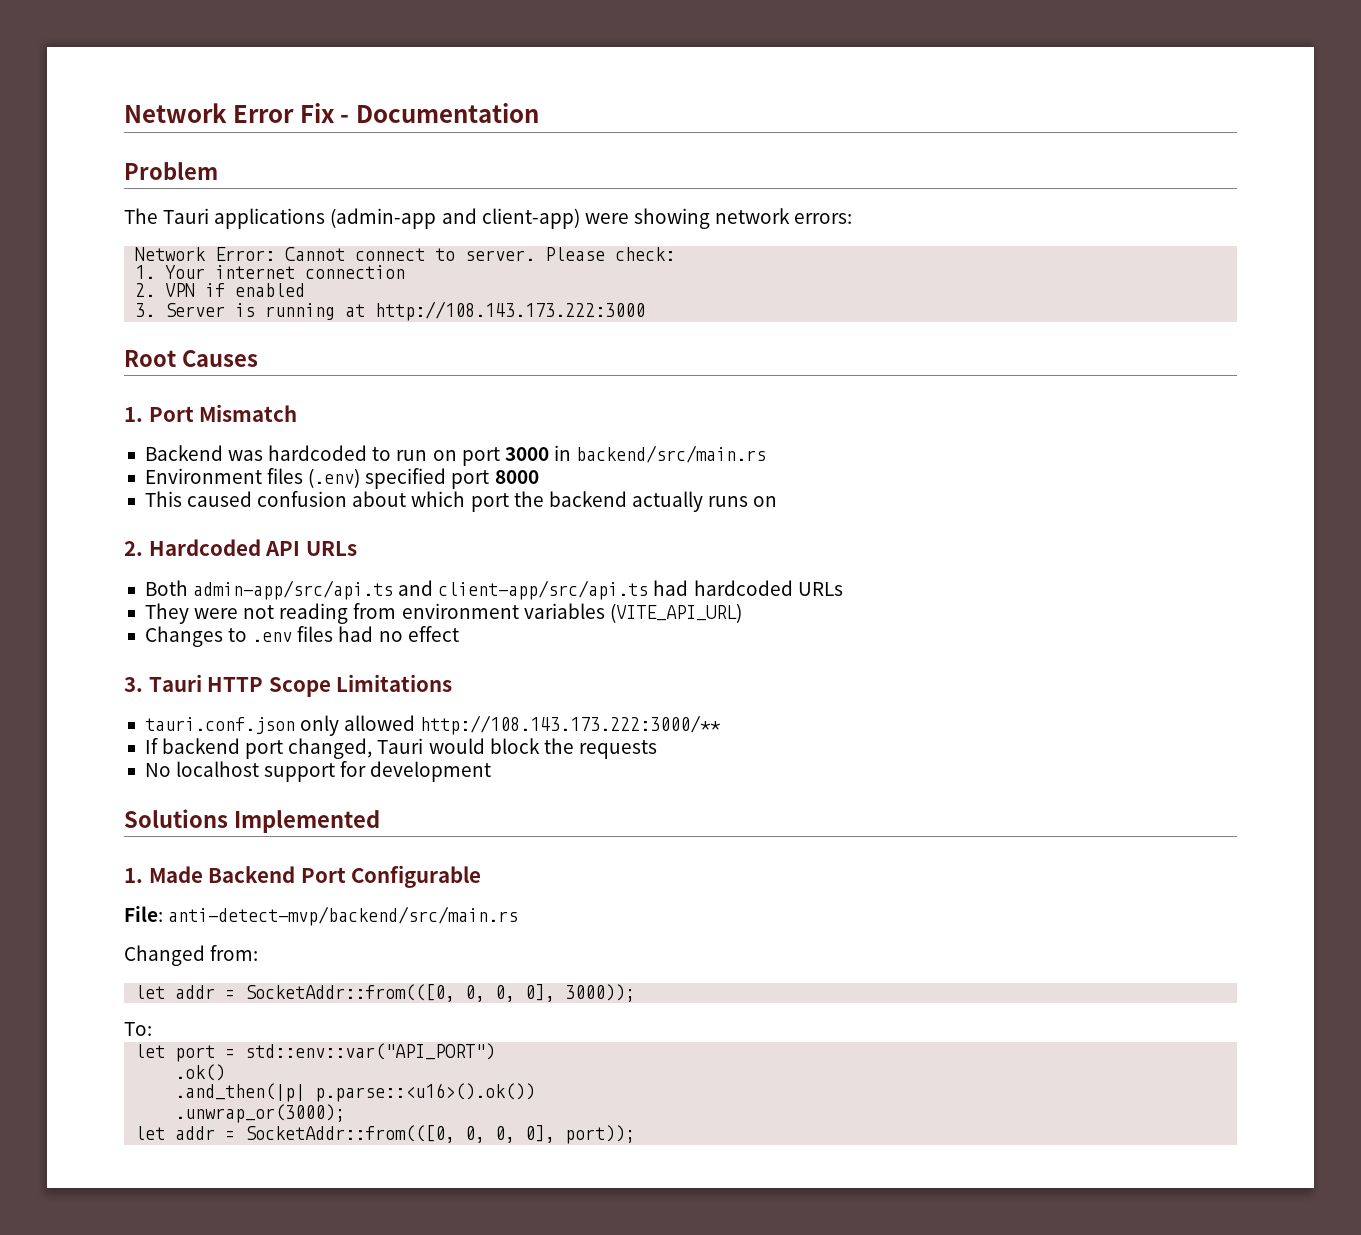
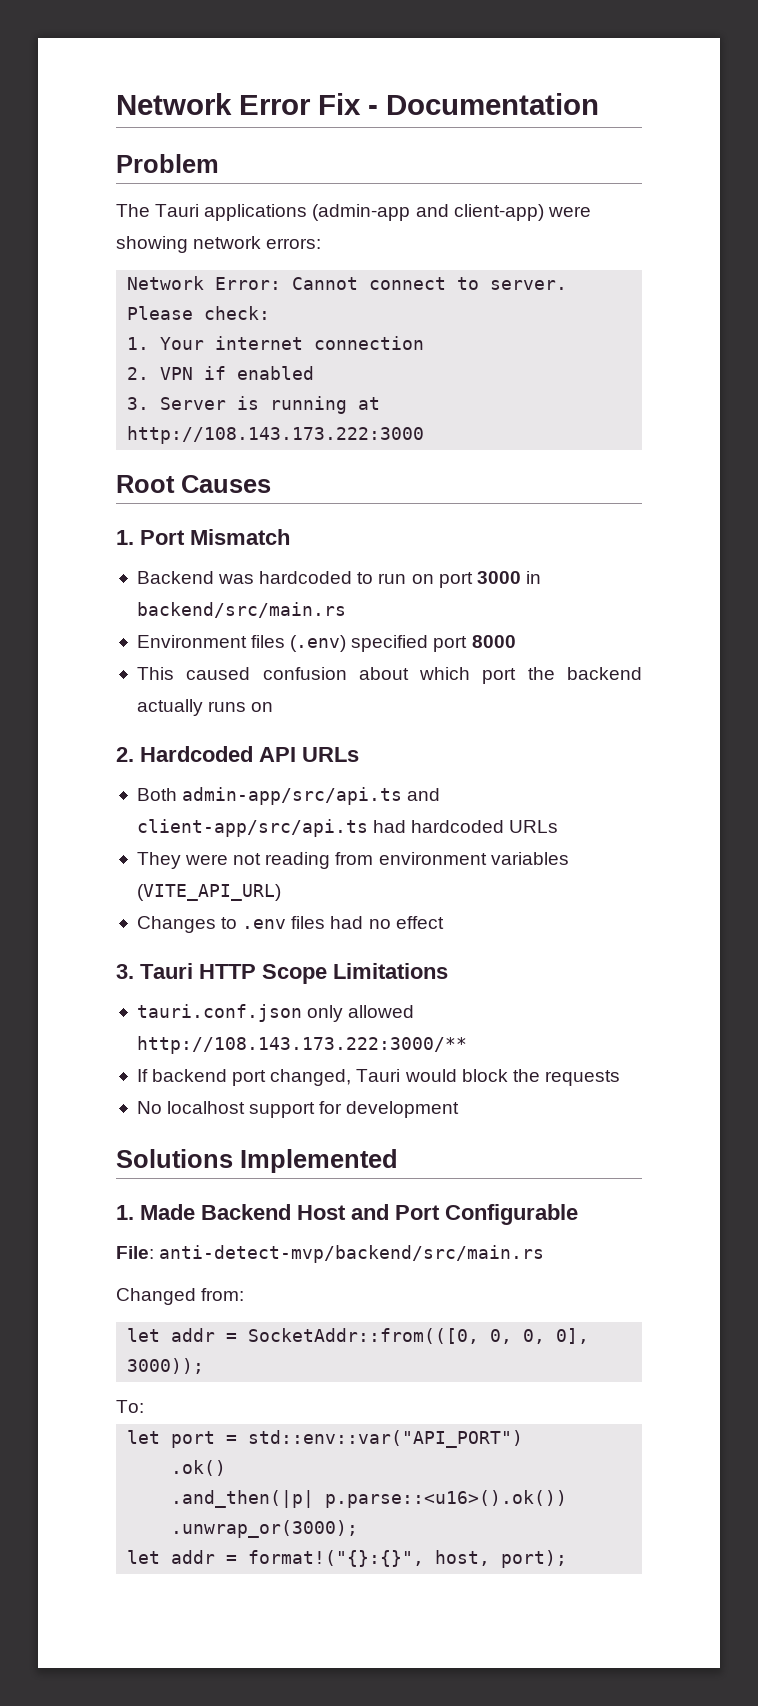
- 1. Made Backend Port Configurable
+ 1. Made Backend Host and Port Configurable
- let addr = SocketAddr::from(([0, 0, 0, 0], port));
+ let addr = format!("{}:{}", host, port);

